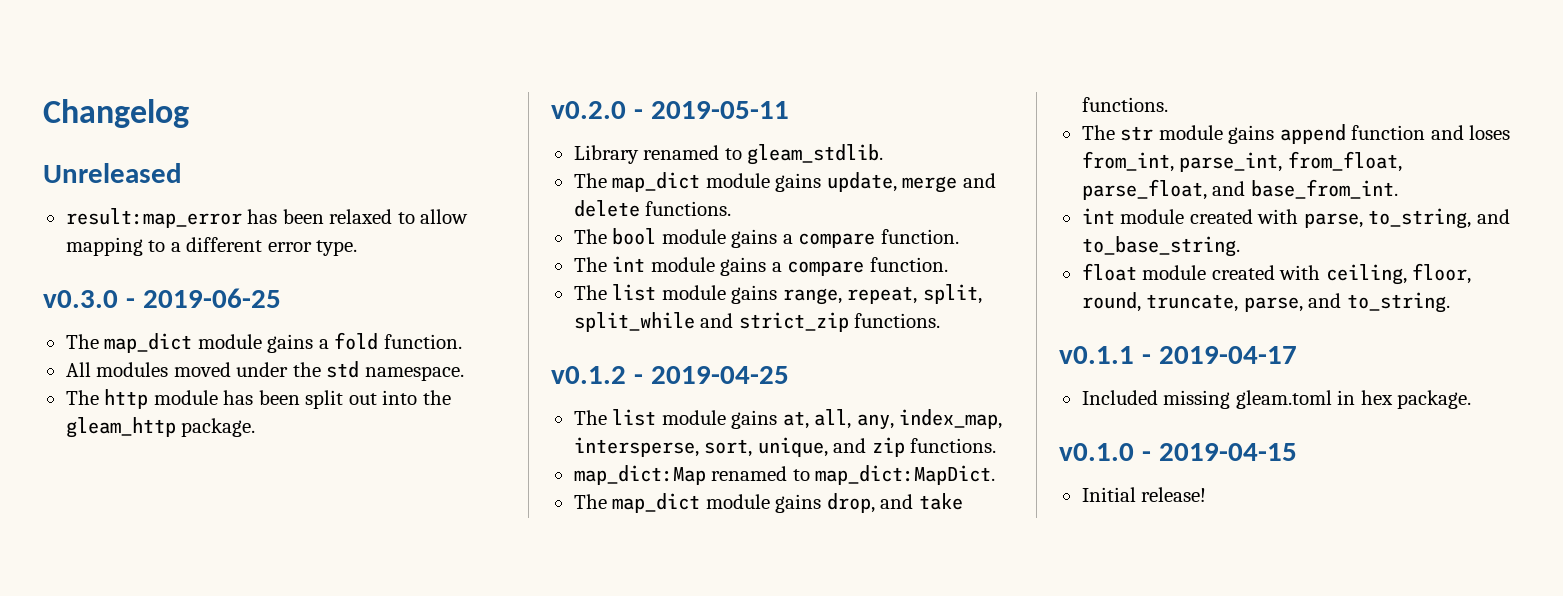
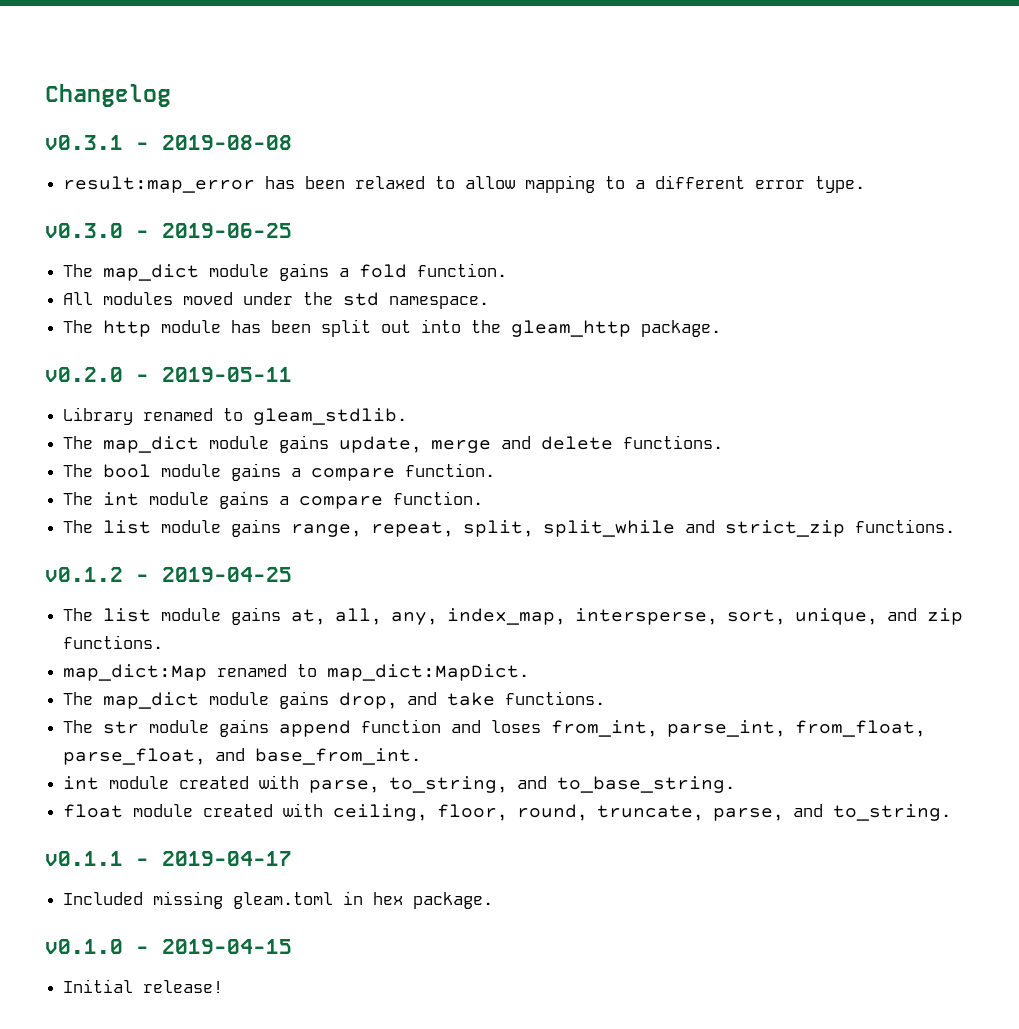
- Unreleased
+ v0.3.1 - 2019-08-08

